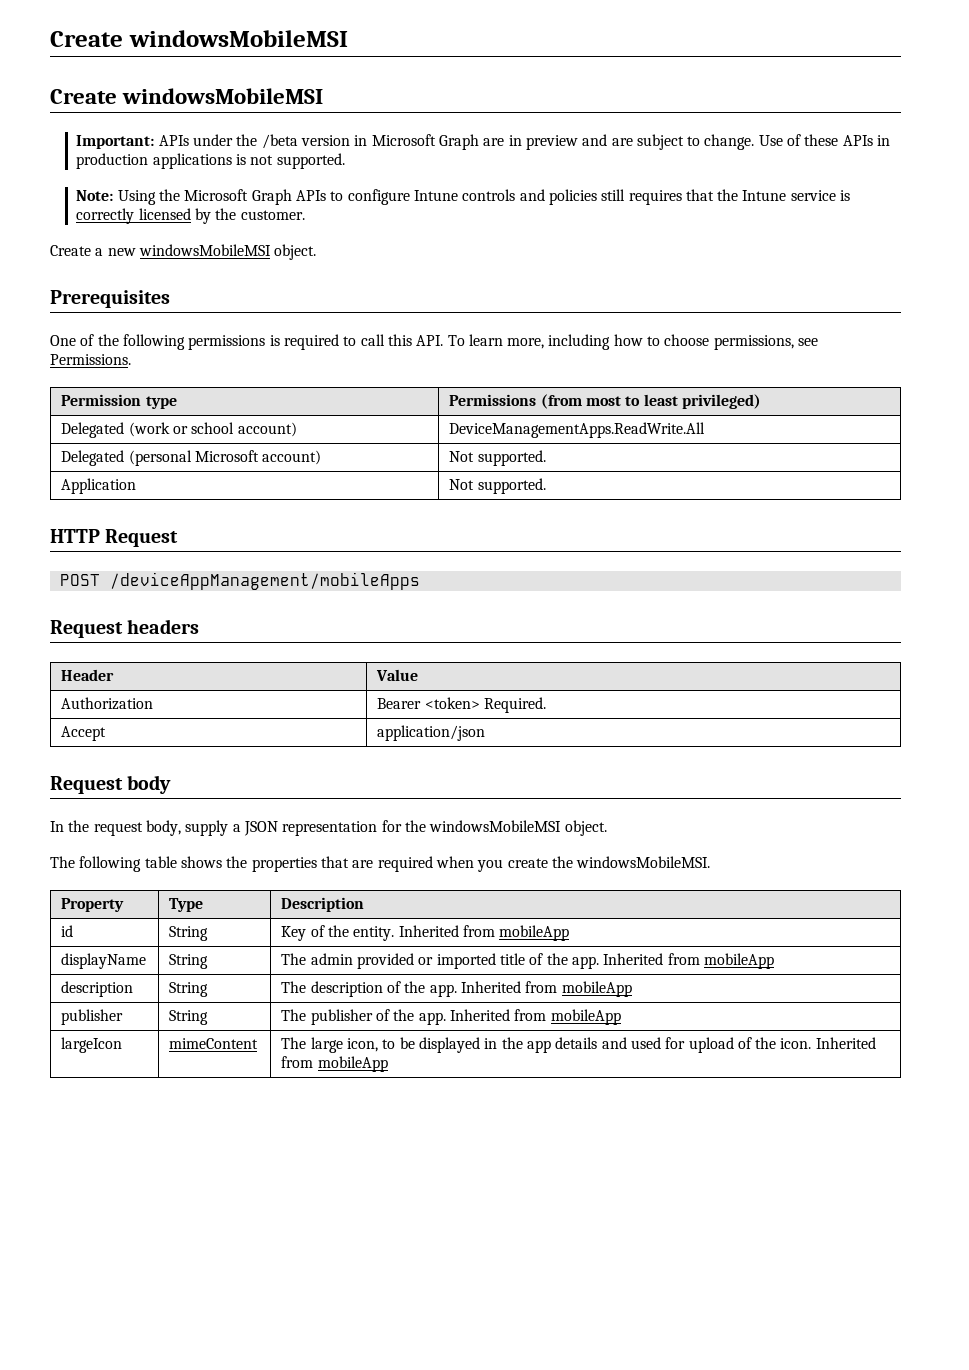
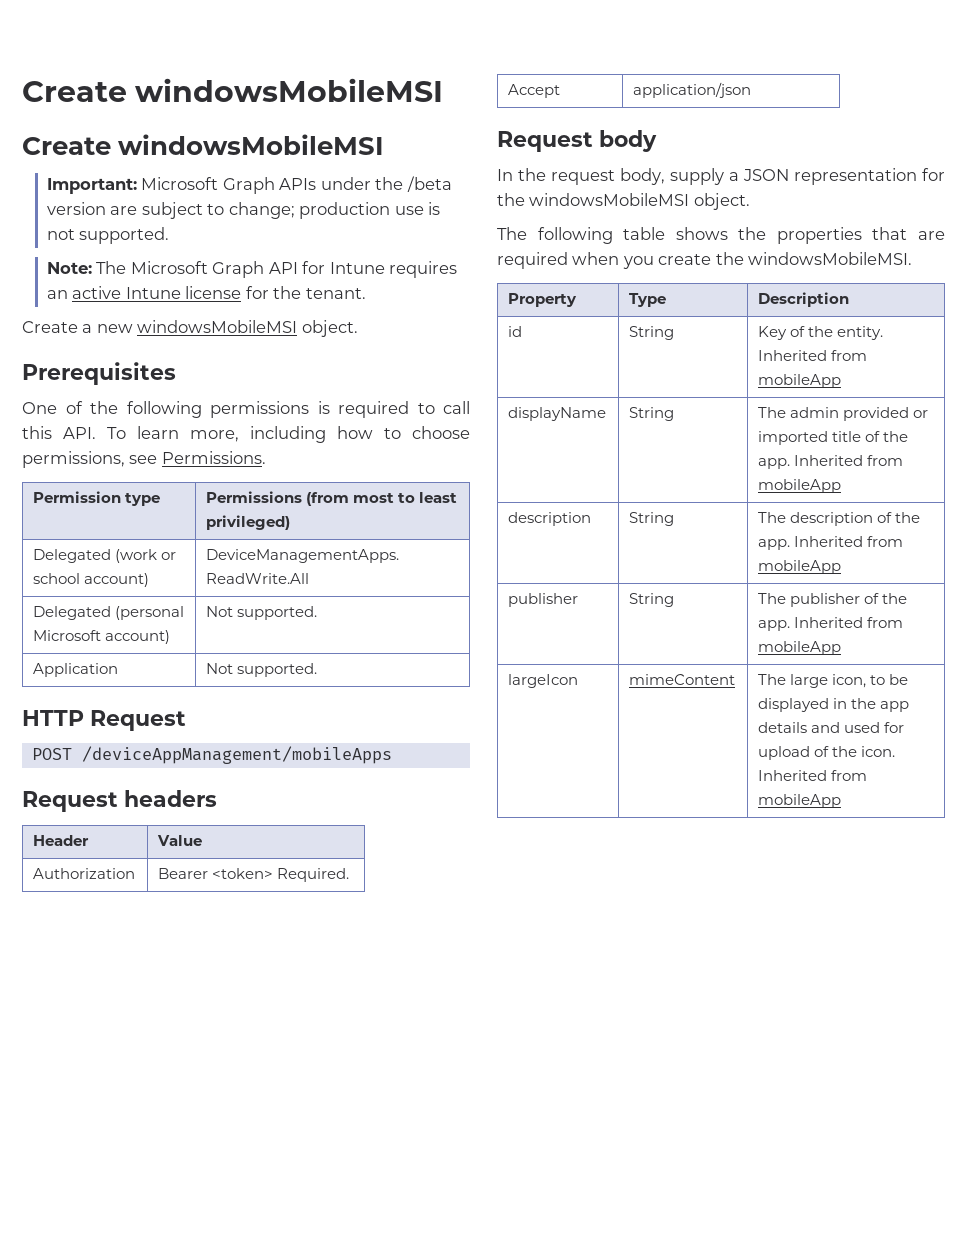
- Important: APIs under the /beta version in Microsoft Graph are in preview and are subject to change. Use of these APIs in production applications is not supported.
- Note: Using the Microsoft Graph APIs to configure Intune controls and policies still requires that the Intune service is correctly licensed by the customer.
+ Important: Microsoft Graph APIs under the /beta version are subject to change; production use is not supported.
+ Note: The Microsoft Graph API for Intune requires an active Intune license for the tenant.

